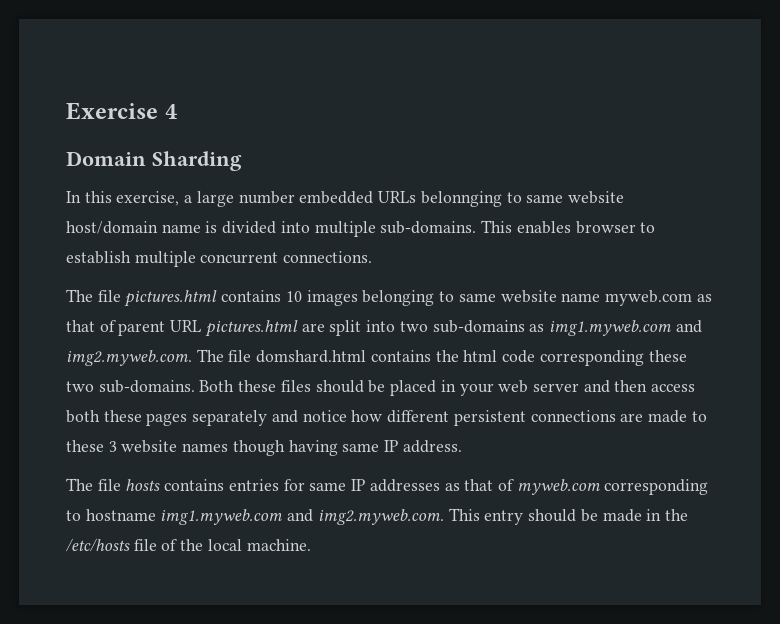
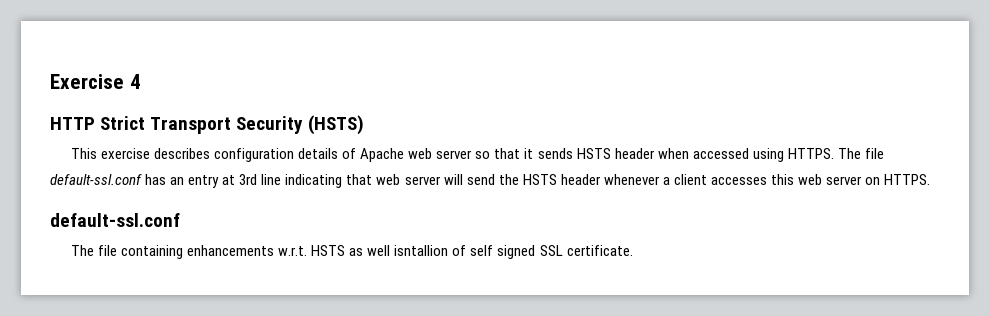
- Domain Sharding
- In this exercise, a large number embedded URLs belonnging to same website host/domain name is divided into multiple sub-domains. This enables browser to establish multiple concurrent connections.
- The file pictures.html contains 10 images belonging to same website name myweb.com as that of parent URL pictures.html are split into two sub-domains as img1.myweb.com and img2.myweb.com. The file domshard.html contains the html code corresponding these two sub-domains. Both these files should be placed in your web server and then access both these pages separately and notice how different persistent connections are made to these 3 website names though having same IP address.
- The file hosts contains entries for same IP addresses as that of myweb.com corresponding to hostname img1.myweb.com and img2.myweb.com. This entry should be made in the /etc/hosts file of the local machine.
+ HTTP Strict Transport Security (HSTS)
+ This exercise describes configuration details of Apache web server so that it sends HSTS header when accessed using HTTPS. The file default-ssl.conf has an entry at 3rd line indicating that web server will send the HSTS header whenever a client accesses this web server on HTTPS.
+ default-ssl.conf
+ The file containing enhancements w.r.t. HSTS as well isntallion of self signed SSL certificate.

